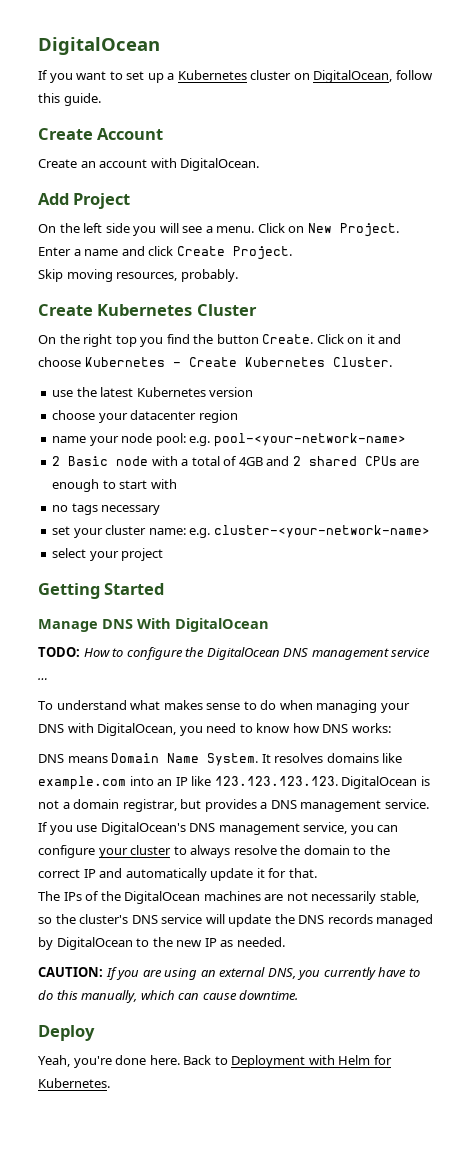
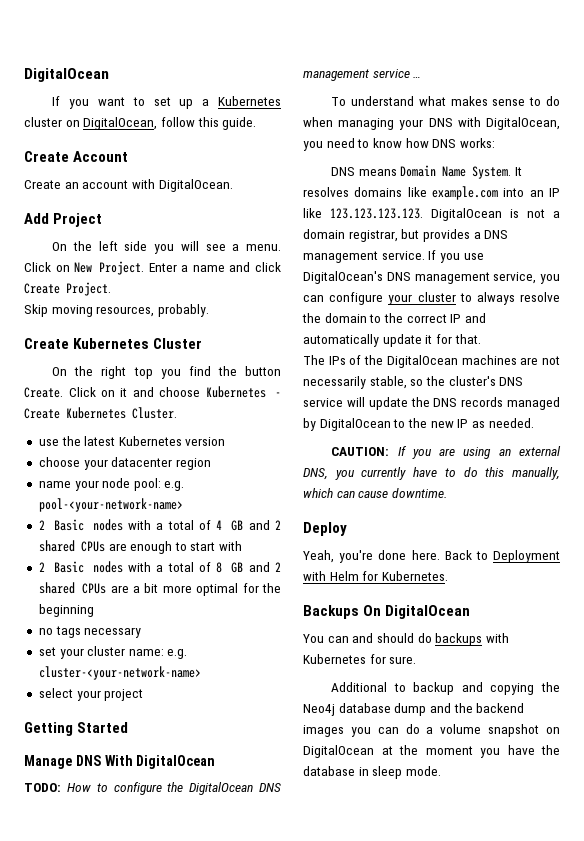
- 2 Basic node with a total of 4GB and 2 shared CPUs are enough to start with
+ 2 Basic nodes with a total of 4 GB and 2 shared CPUs are enough to start with
+ 2 Basic nodes with a total of 8 GB and 2 shared CPUs are a bit more optimal for the beginning
+ Backups On DigitalOcean
+ You can and should do backups with Kubernetes for sure.
+ Additional to backup and copying the Neo4j database dump and the backend images you can do a volume snapshot on DigitalOcean at the moment you have the database in sleep mode.

